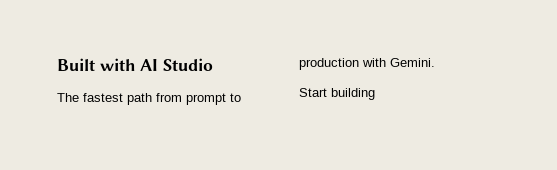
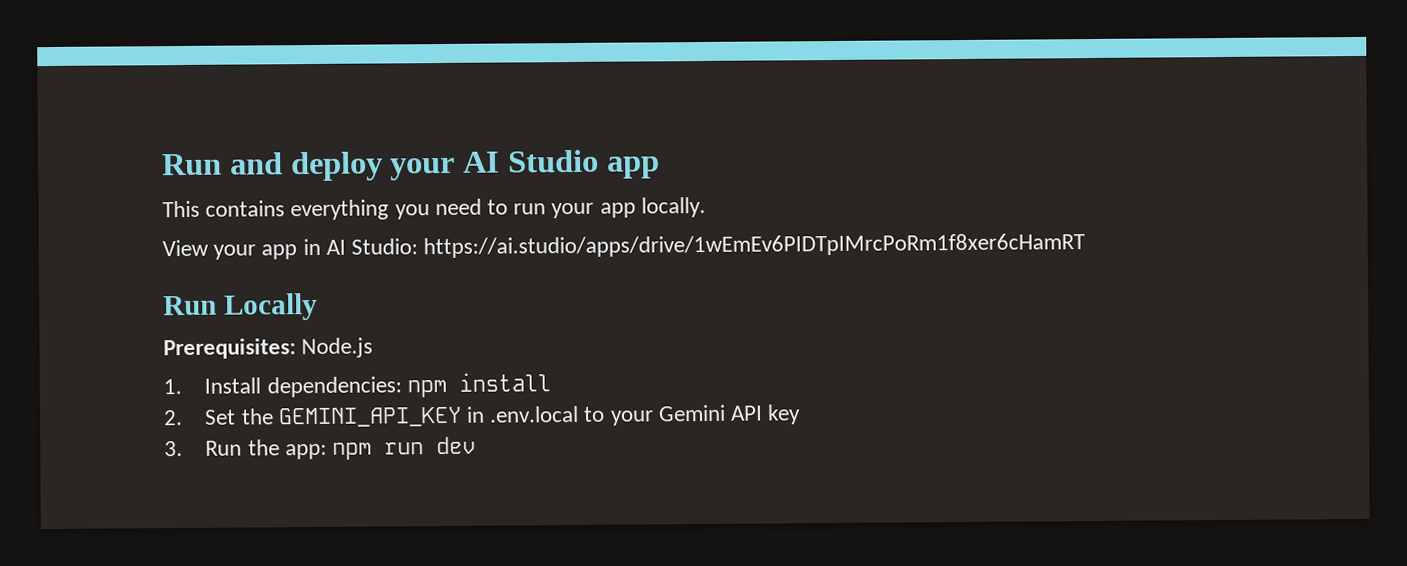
- Built with AI Studio
- The fastest path from prompt to production with Gemini.
- Start building
+ Run and deploy your AI Studio app
+ This contains everything you need to run your app locally.
+ View your app in AI Studio: https://ai.studio/apps/drive/1wEmEv6PIDTpIMrcPoRm1f8xer6cHamRT
+ Run Locally
+ Prerequisites: Node.js
+ 1. Install dependencies: npm install
+ 2. Set the GEMINI_API_KEY in .env.local to your Gemini API key
+ 3. Run the app: npm run dev

